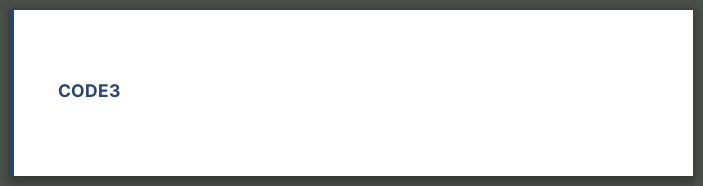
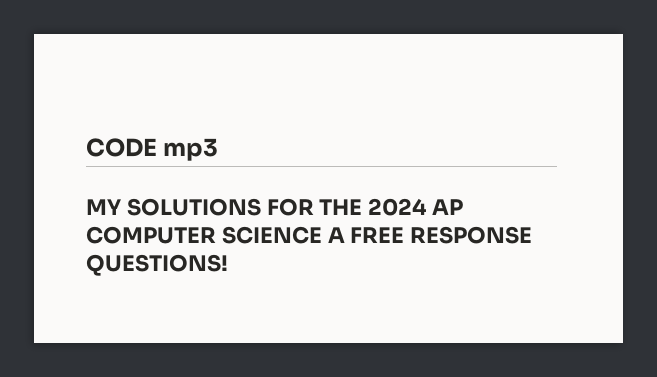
- CODE3
+ CODE mp3
+ MY SOLUTIONS FOR THE 2024 AP COMPUTER SCIENCE A FREE RESPONSE QUESTIONS!

